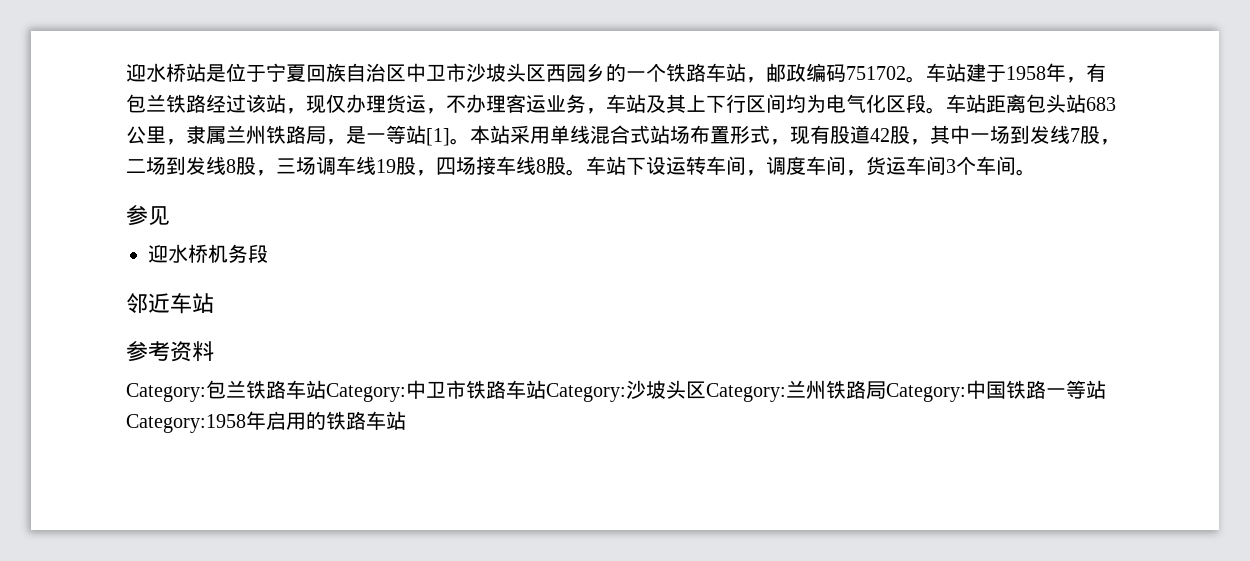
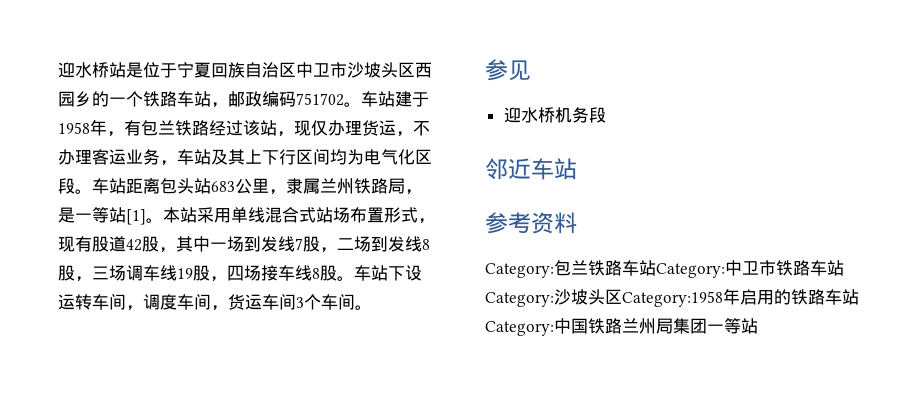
- Category:包兰铁路车站Category:中卫市铁路车站Category:沙坡头区Category:兰州铁路局Category:中国铁路一等站Category:1958年启用的铁路车站
+ Category:包兰铁路车站Category:中卫市铁路车站Category:沙坡头区Category:1958年启用的铁路车站Category:中国铁路兰州局集团一等站

